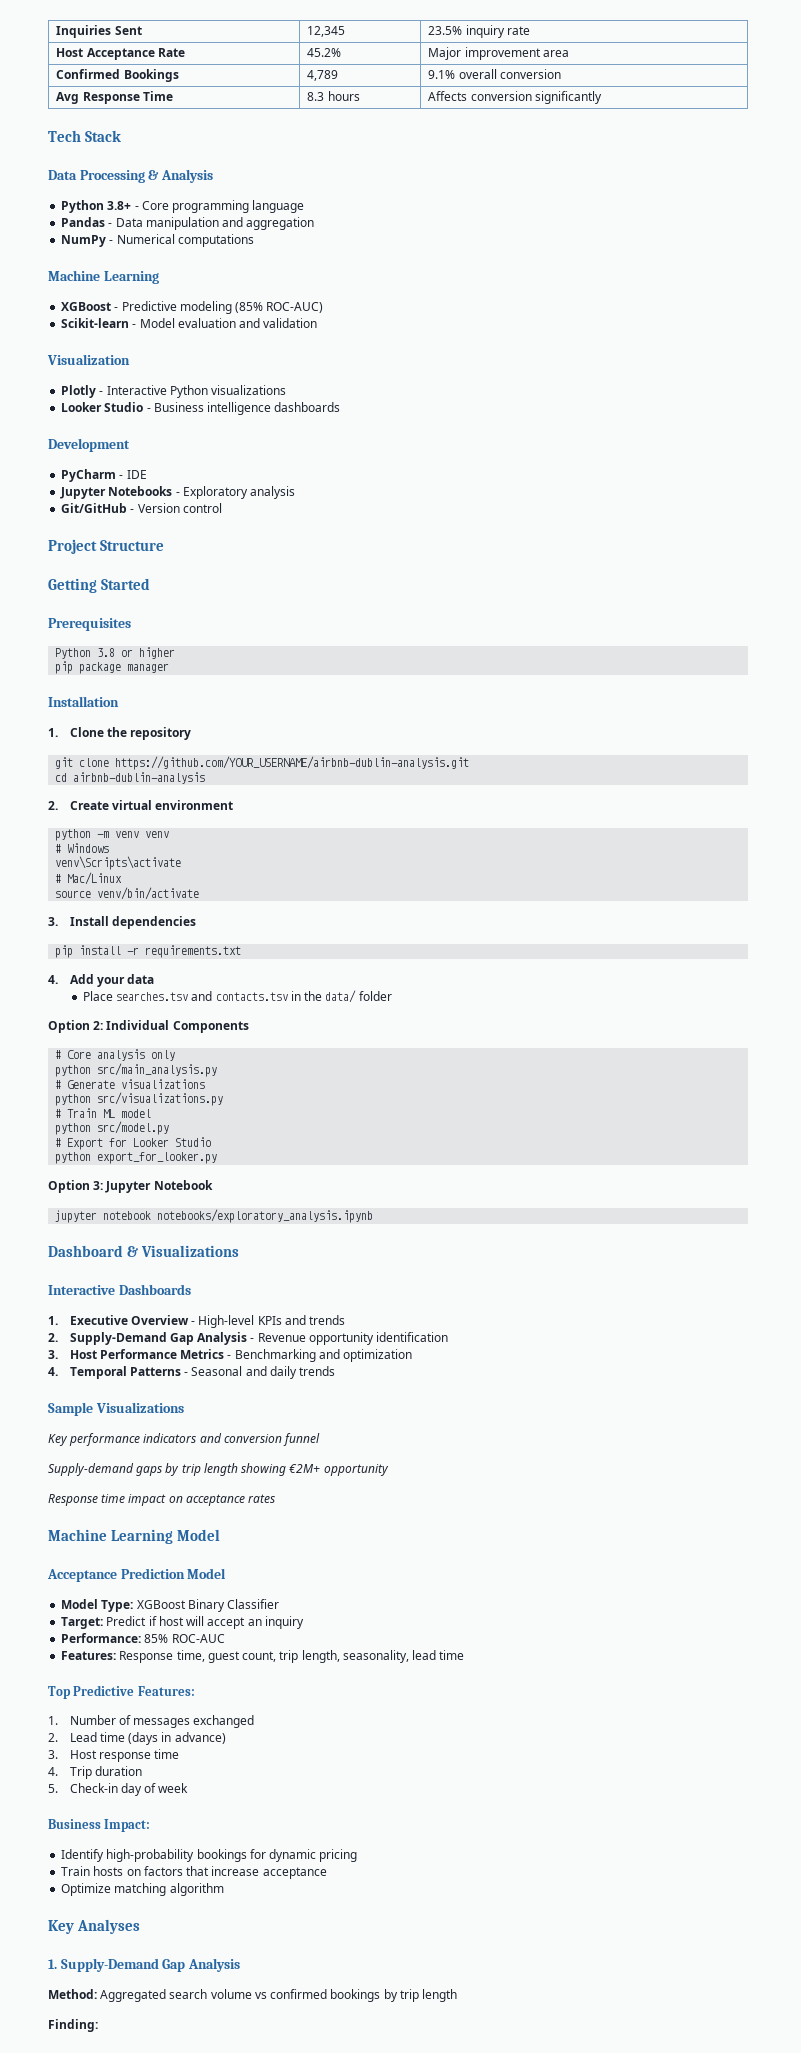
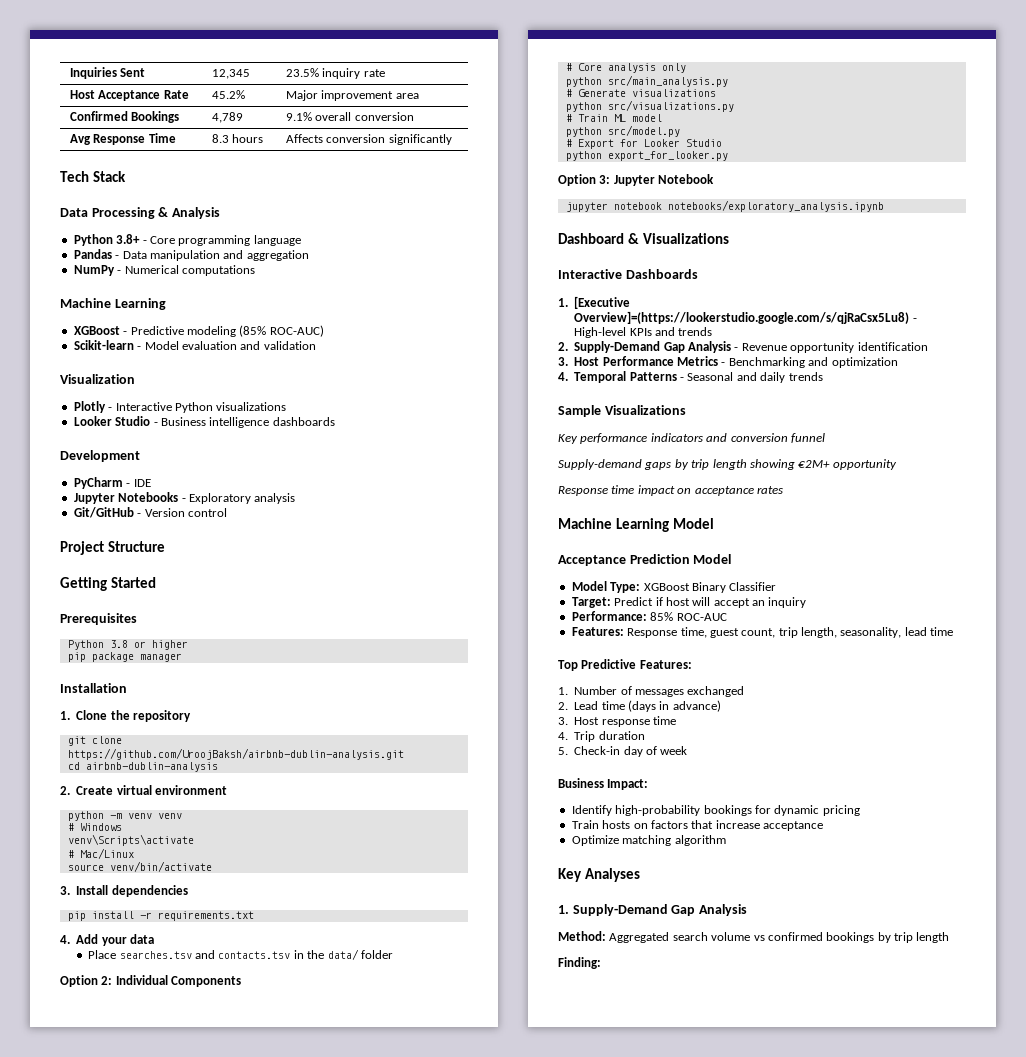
- git clone https://github.com/YOUR_USERNAME/airbnb-dublin-analysis.git
+ git clone https://github.com/UroojBaksh/airbnb-dublin-analysis.git
- 1. Executive Overview - High-level KPIs and trends
+ 1. [Executive Overview]=(https://lookerstudio.google.com/s/qjRaCsx5Lu8) - High-level KPIs and trends

